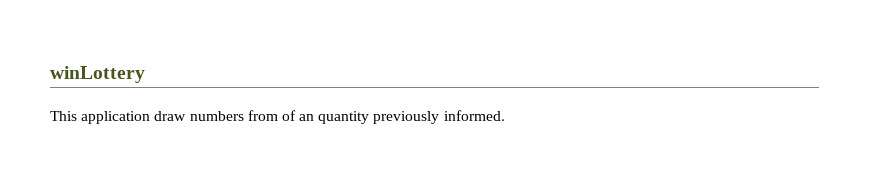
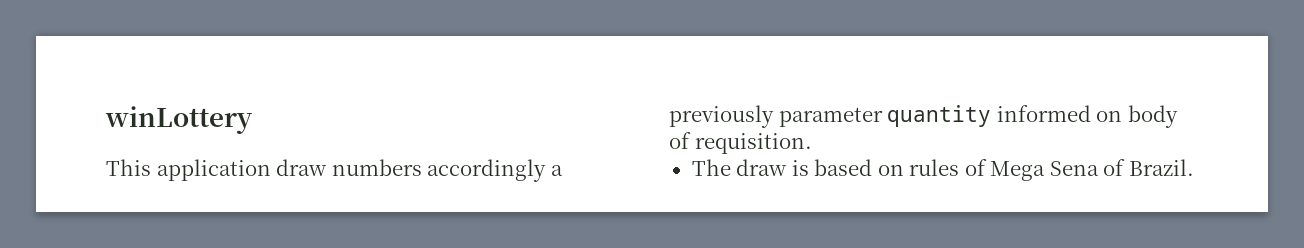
- This application draw numbers from of an quantity previously informed.
+ This application draw numbers accordingly a previously parameter quantity informed on body of requisition.
+ The draw is based on rules of Mega Sena of Brazil.

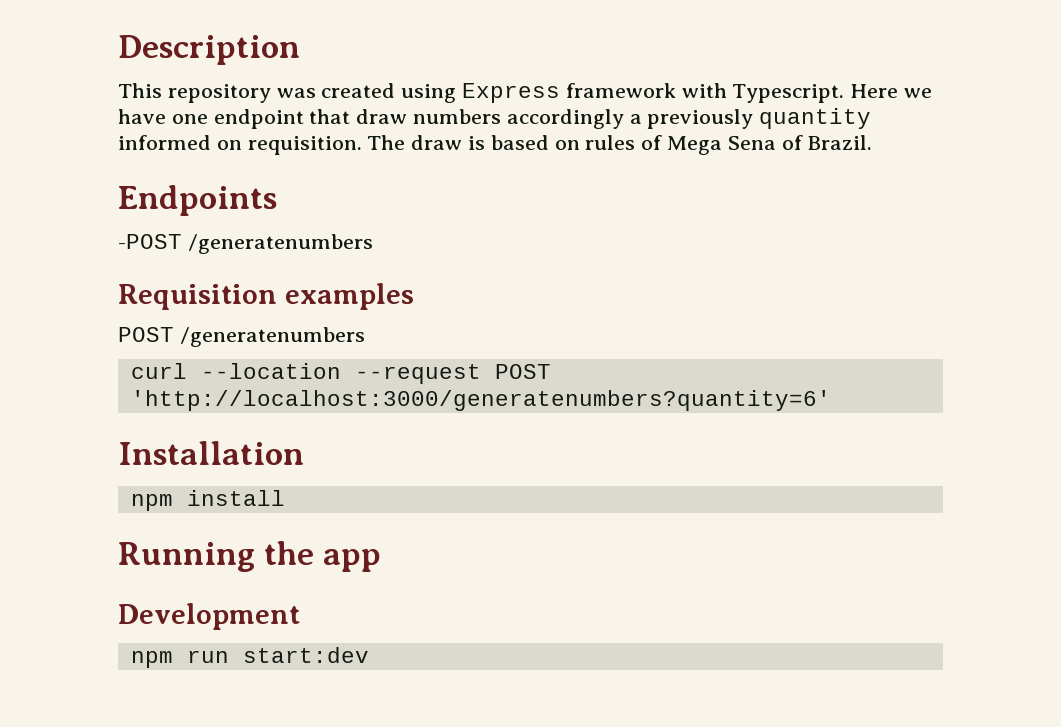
- winLottery
+ Description
- This application draw numbers accordingly a previously parameter quantity informed on body of requisition.
- The draw is based on rules of Mega Sena of Brazil.
+ This repository was created using Express framework with Typescript. Here we have one endpoint that draw numbers accordingly a previously quantity informed on requisition. The draw is based on rules of Mega Sena of Brazil.
+ Endpoints
+ -POST /generatenumbers
+ Requisition examples
+ POST /generatenumbers
+ curl --location --request POST 'http://localhost:3000/generatenumbers?quantity=6'
+ Installation
+ npm install
+ Running the app
+ Development
+ npm run start:dev

